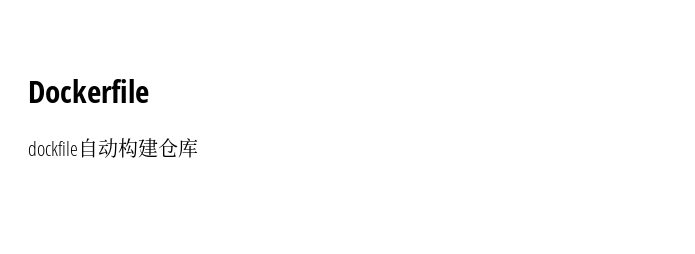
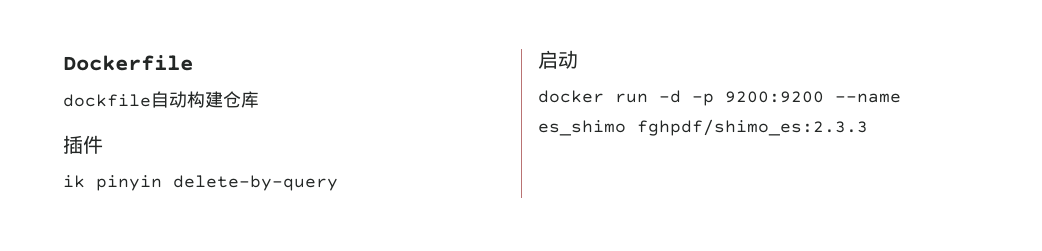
+ 插件
+ ik pinyin delete-by-query
+ 启动
+ docker run -d -p 9200:9200 --name es_shimo fghpdf/shimo_es:2.3.3

